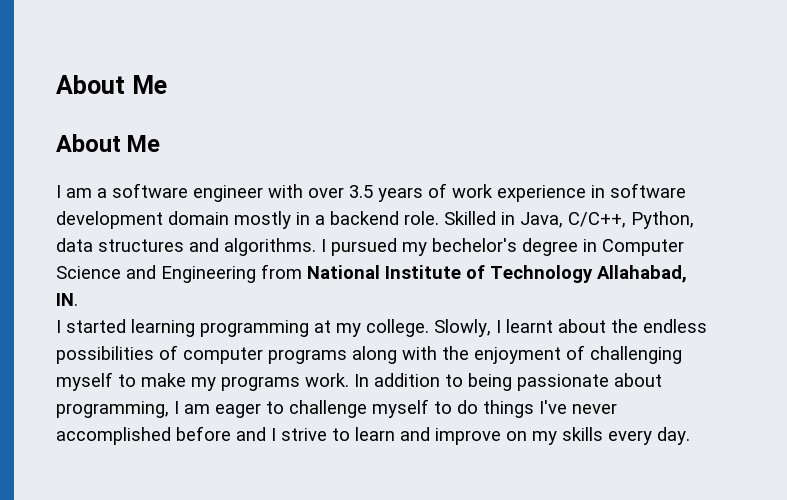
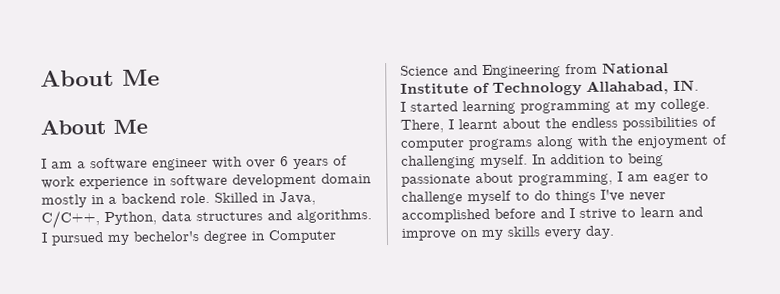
- I am a software engineer with over 3.5 years of work experience in software development domain mostly in a backend role.
+ I am a software engineer with over 6 years of work experience in software development domain mostly in a backend role.
- Slowly, I learnt about the endless possibilities of computer programs along with the enjoyment of challenging myself to make my programs work.
+ There, I learnt about the endless possibilities of computer programs along with the enjoyment of challenging myself.

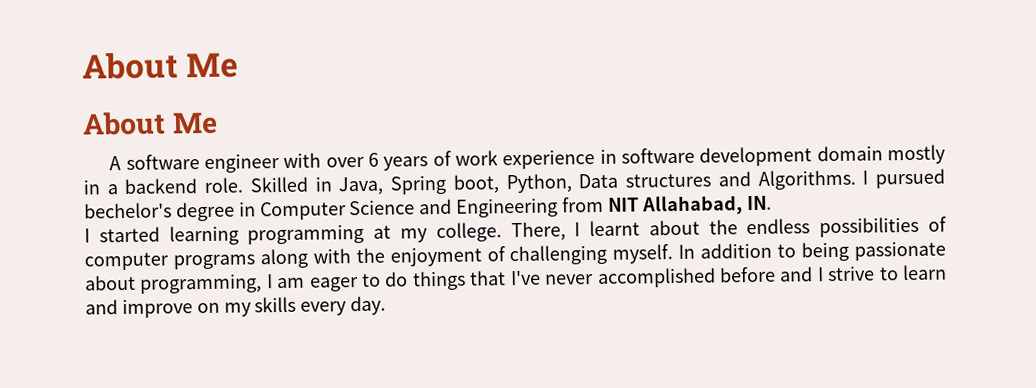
- I am a software engineer with over 6 years of work experience in software development domain mostly in a backend role.
+ A software engineer with over 6 years of work experience in software development domain mostly in a backend role.
- Skilled in Java, C/C++, Python, data structures and algorithms.
+ Skilled in Java, Spring boot, Python, Data structures and Algorithms.
- I pursued my bechelor's degree in Computer Science and Engineering from National Institute of Technology Allahabad, IN.
+ I pursued bechelor's degree in Computer Science and Engineering from NIT Allahabad, IN.
- In addition to being passionate about programming, I am eager to challenge myself to do things I've never accomplished before and I strive to learn and improve on my skills every day.
+ In addition to being passionate about programming, I am eager to do things that I've never accomplished before and I strive to learn and improve on my skills every day.

